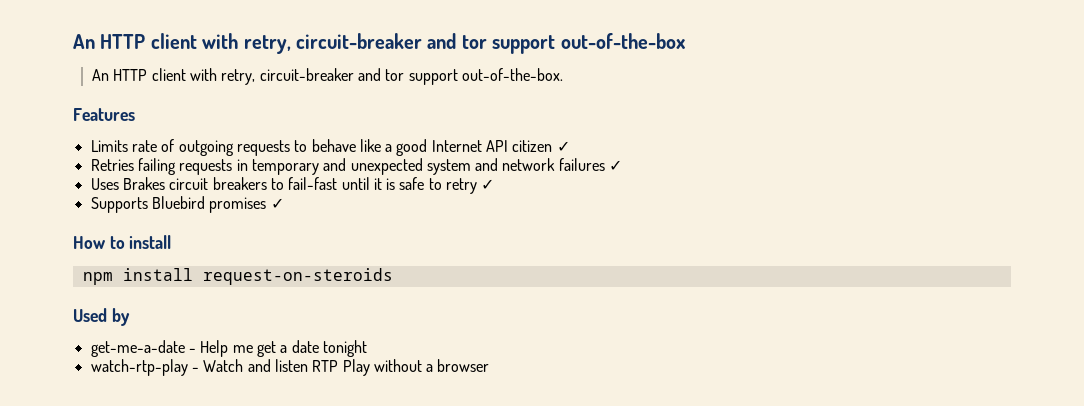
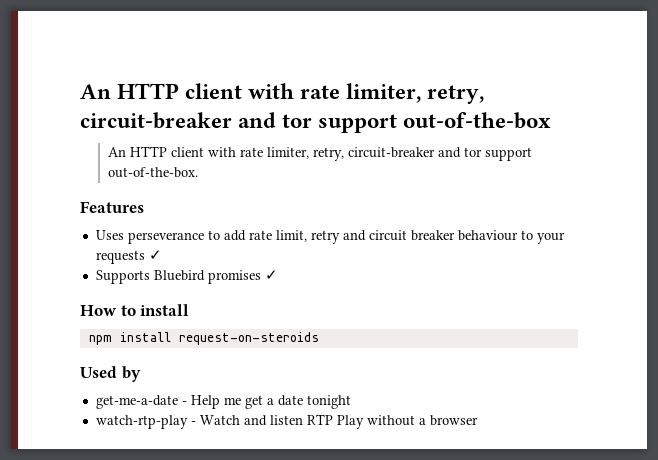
- An HTTP client with retry, circuit-breaker and tor support out-of-the-box
+ An HTTP client with rate limiter, retry, circuit-breaker and tor support out-of-the-box
- An HTTP client with retry, circuit-breaker and tor support out-of-the-box.
+ An HTTP client with rate limiter, retry, circuit-breaker and tor support out-of-the-box.
- Limits rate of outgoing requests to behave like a good Internet API citizen ✓
- Retries failing requests in temporary and unexpected system and network failures ✓
- Uses Brakes circuit breakers to fail-fast until it is safe to retry ✓
+ Uses perseverance to add rate limit, retry and circuit breaker behaviour to your requests ✓

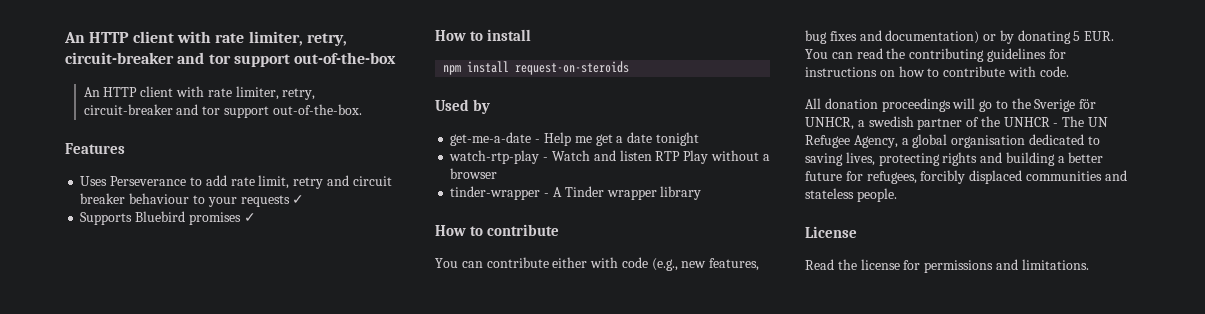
- Uses perseverance to add rate limit, retry and circuit breaker behaviour to your requests ✓
+ Uses Perseverance to add rate limit, retry and circuit breaker behaviour to your requests ✓
+ tinder-wrapper - A Tinder wrapper library
+ How to contribute
+ You can contribute either with code (e.g., new features, bug fixes and documentation) or by donating 5 EUR. You can read the contributing guidelines for instructions on how to contribute with code.
+ All donation proceedings will go to the Sverige för UNHCR, a swedish partner of the UNHCR - The UN Refugee Agency, a global organisation dedicated to saving lives, protecting rights and building a better future for refugees, forcibly displaced communities and stateless people.
+ License
+ Read the license for permissions and limitations.

